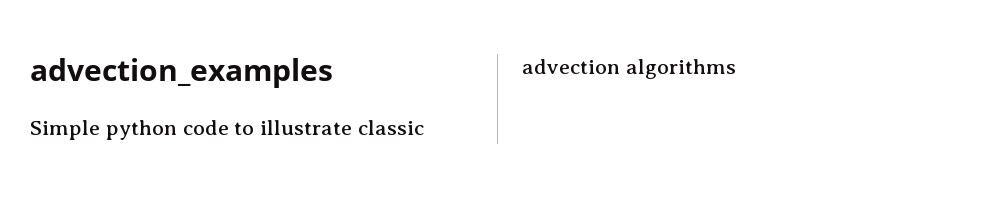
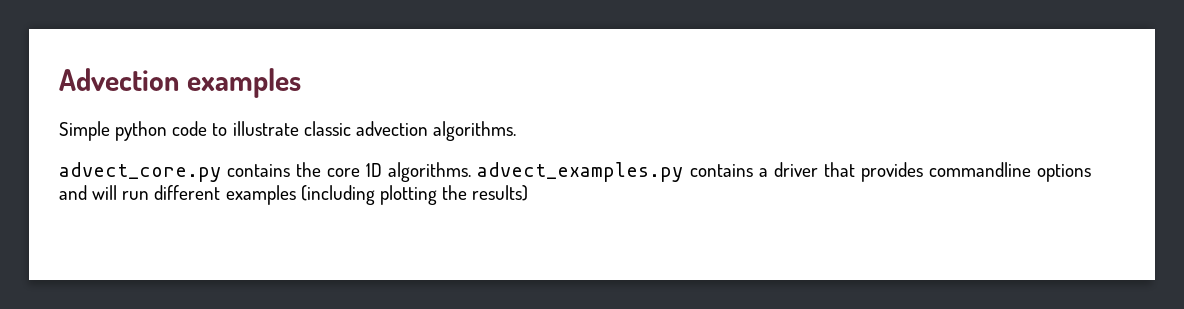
- advection_examples
+ Advection examples
- Simple python code to illustrate classic advection algorithms
+ Simple python code to illustrate classic advection algorithms.
+ advect_core.py contains the core 1D algorithms. advect_examples.py contains a driver that provides commandline options and will run different examples (including plotting the results)

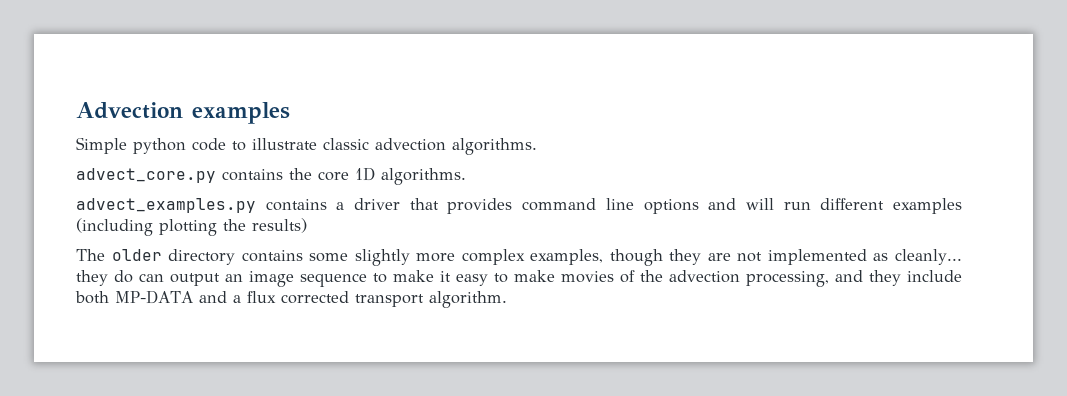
- advect_core.py contains the core 1D algorithms. advect_examples.py contains a driver that provides commandline options and will run different examples (including plotting the results)
+ advect_core.py contains the core 1D algorithms.
+ advect_examples.py contains a driver that provides command line options and will run different examples (including plotting the results)
+ The older directory contains some slightly more complex examples, though they are not implemented as cleanly... they do can output an image sequence to make it easy to make movies of the advection processing, and they include both MP-DATA and a flux corrected transport algorithm.

